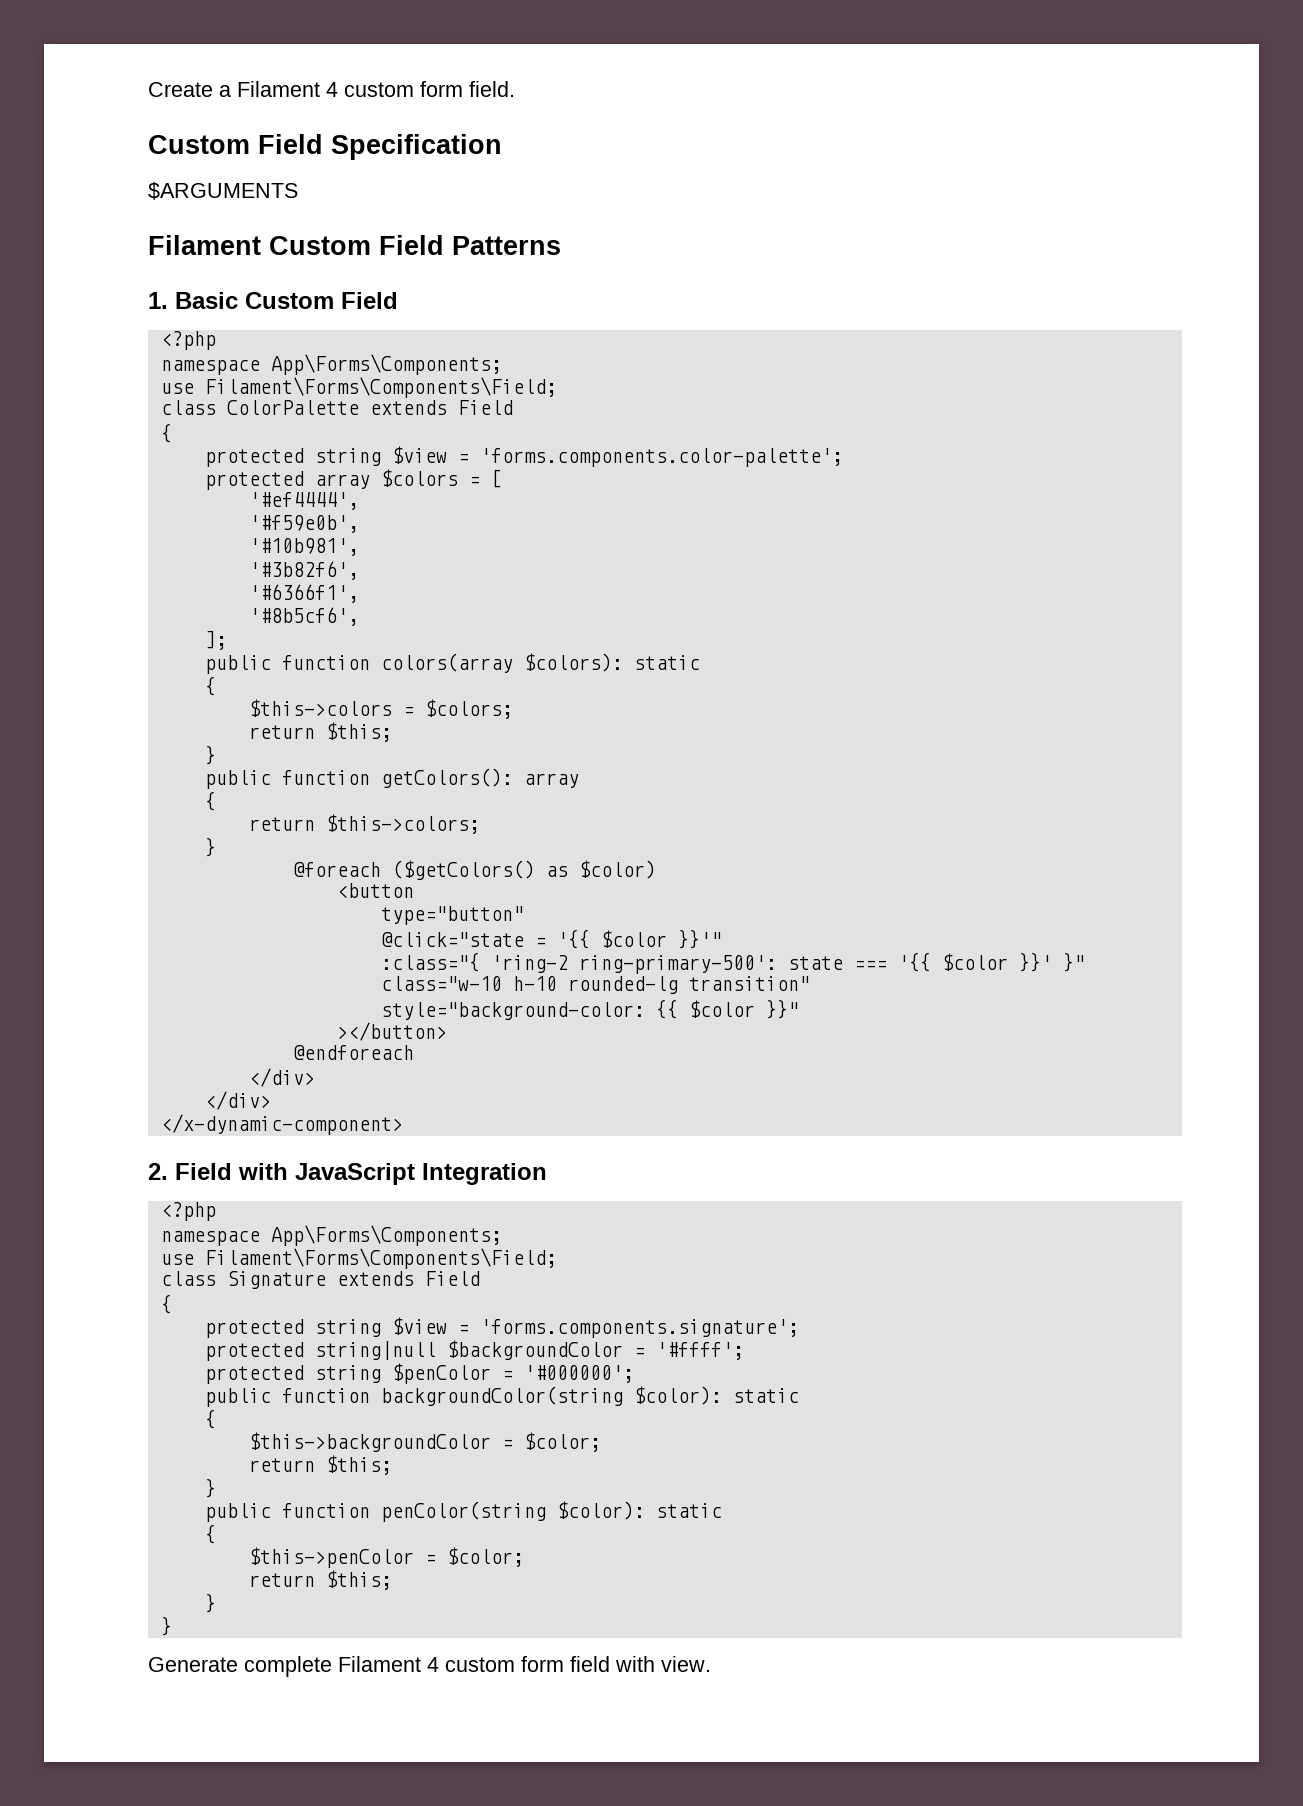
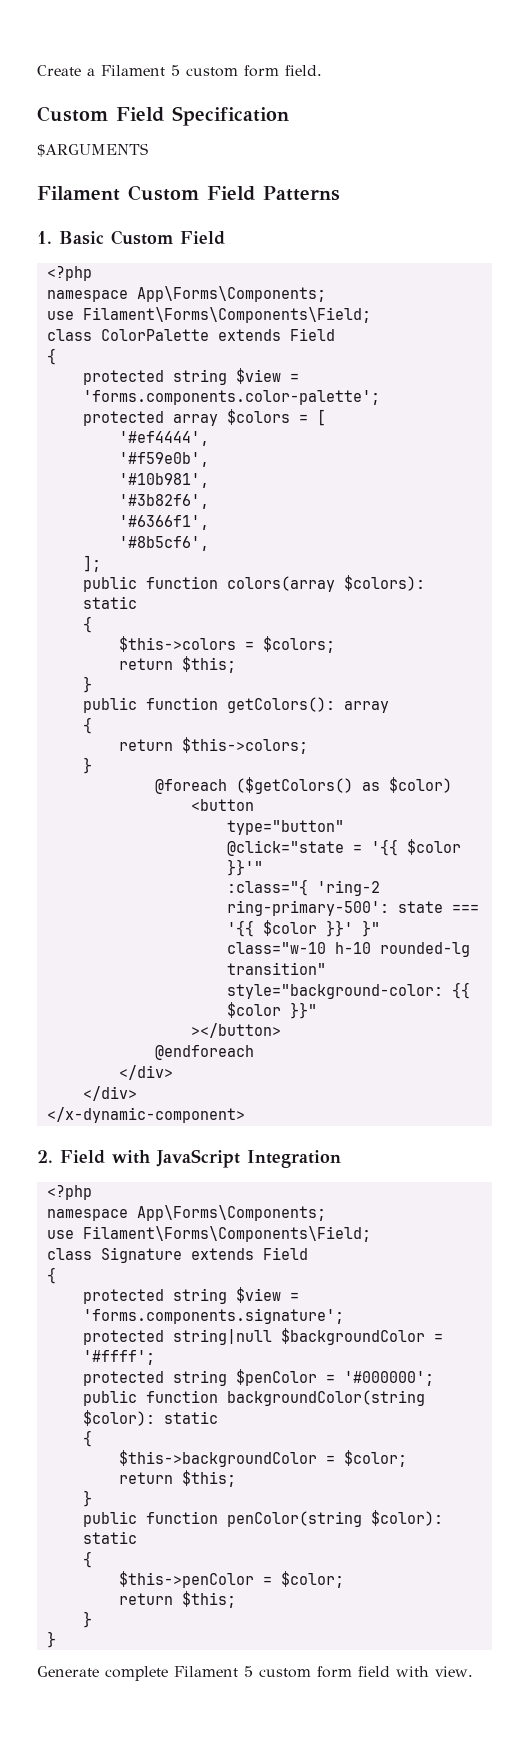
- Create a Filament 4 custom form field.
+ Create a Filament 5 custom form field.
- Generate complete Filament 4 custom form field with view.
+ Generate complete Filament 5 custom form field with view.

